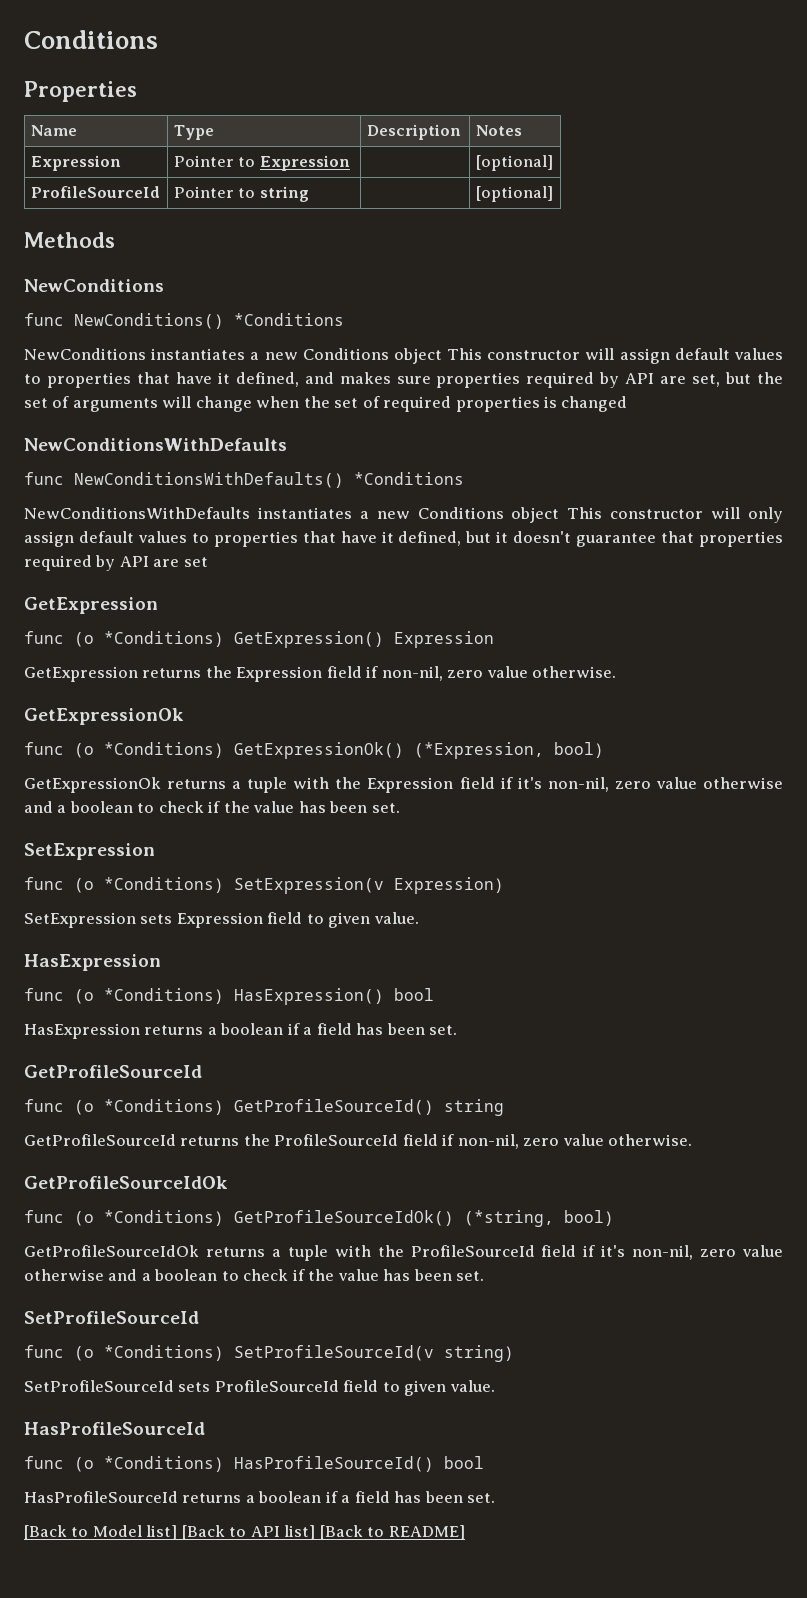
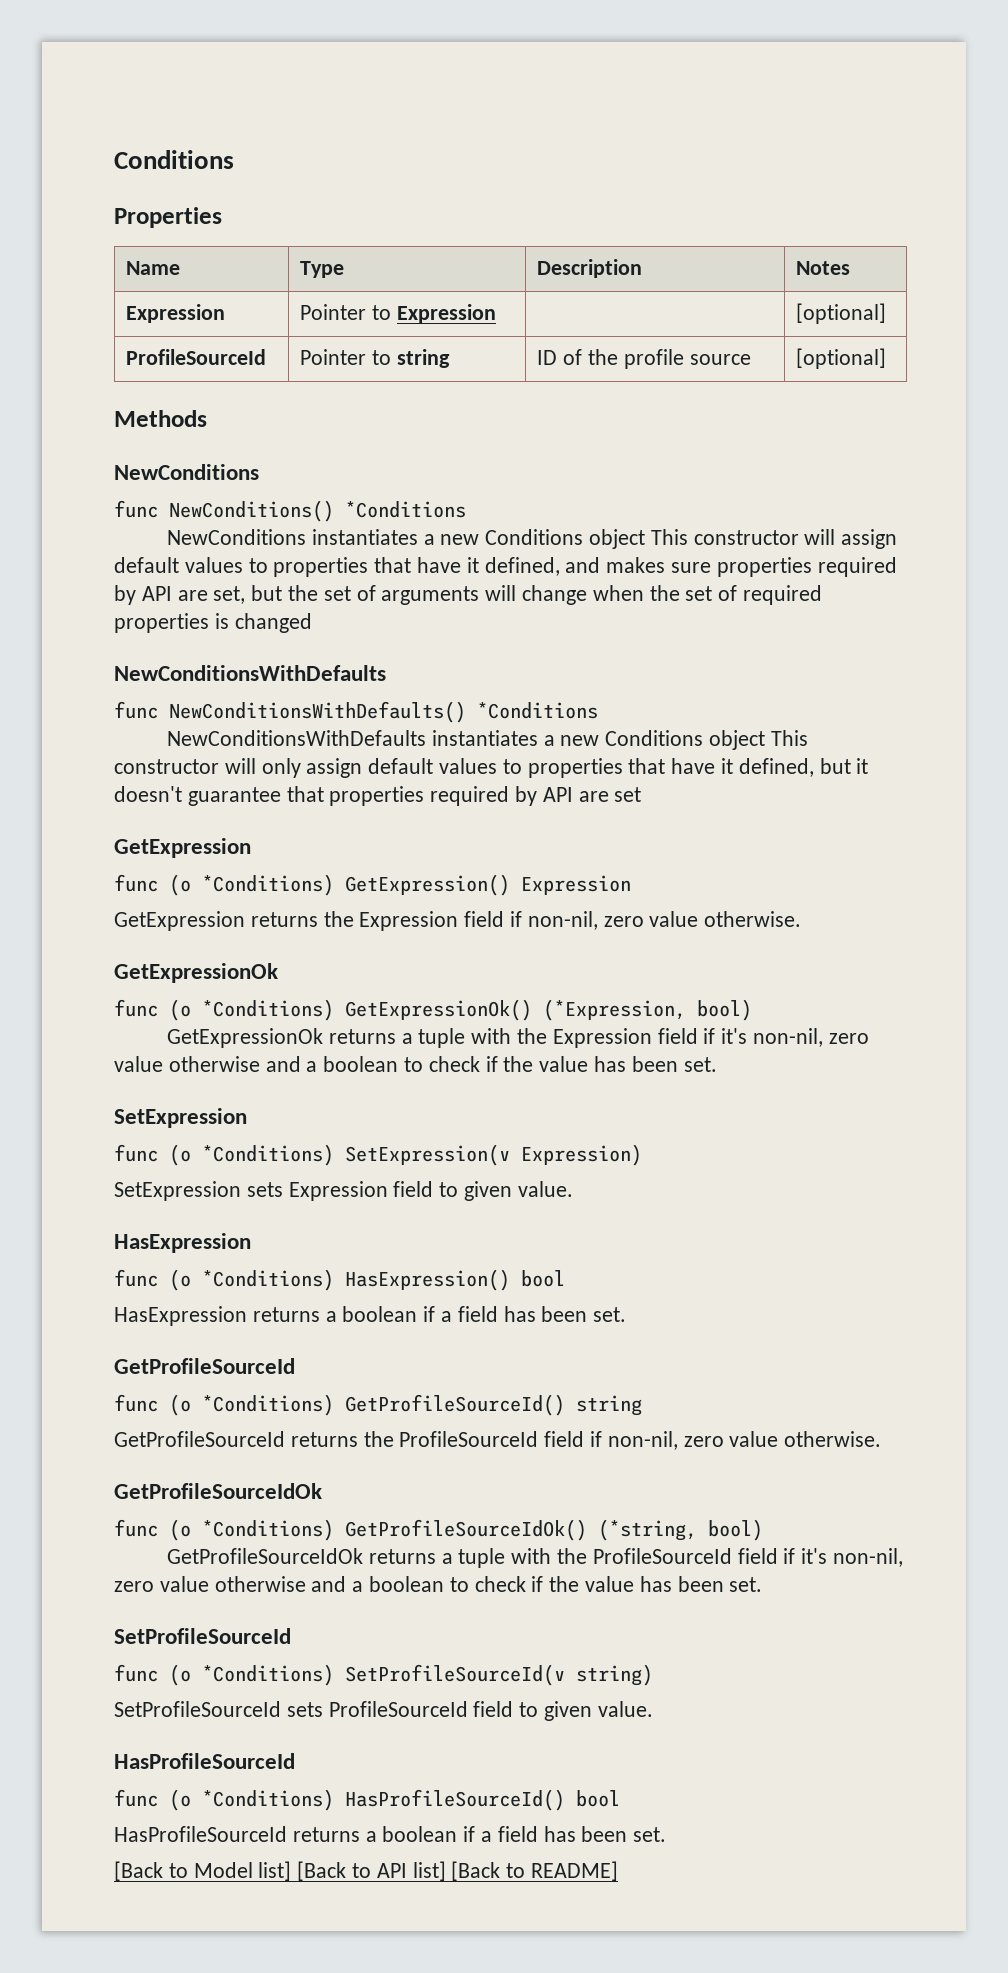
- ProfileSourceId | Pointer to string | | [optional]
+ ProfileSourceId | Pointer to string | ID of the profile source | [optional]

